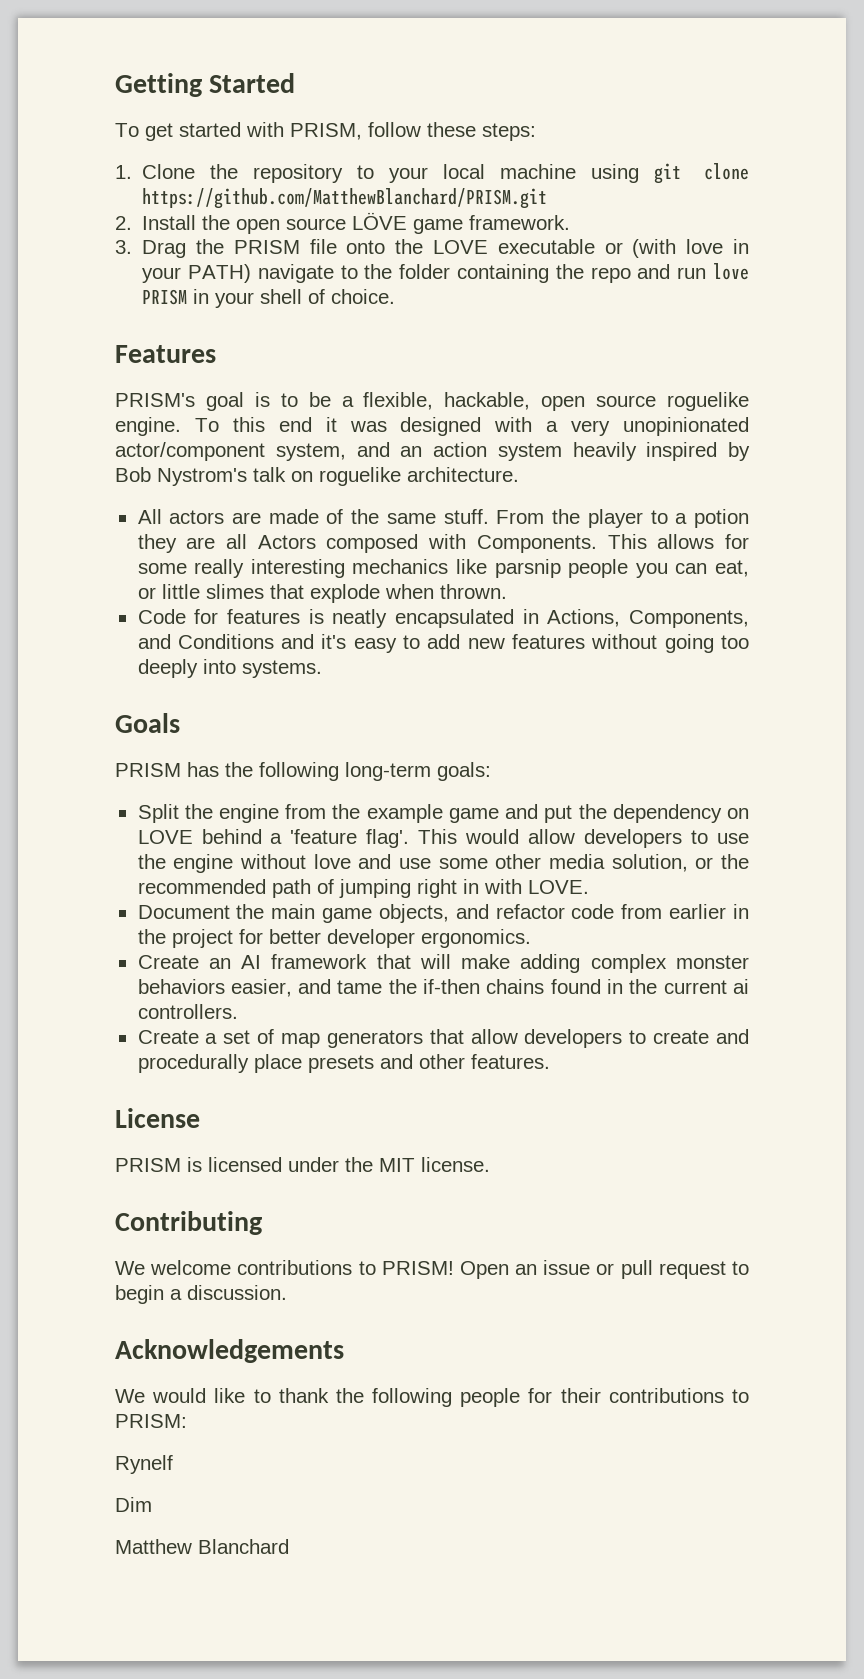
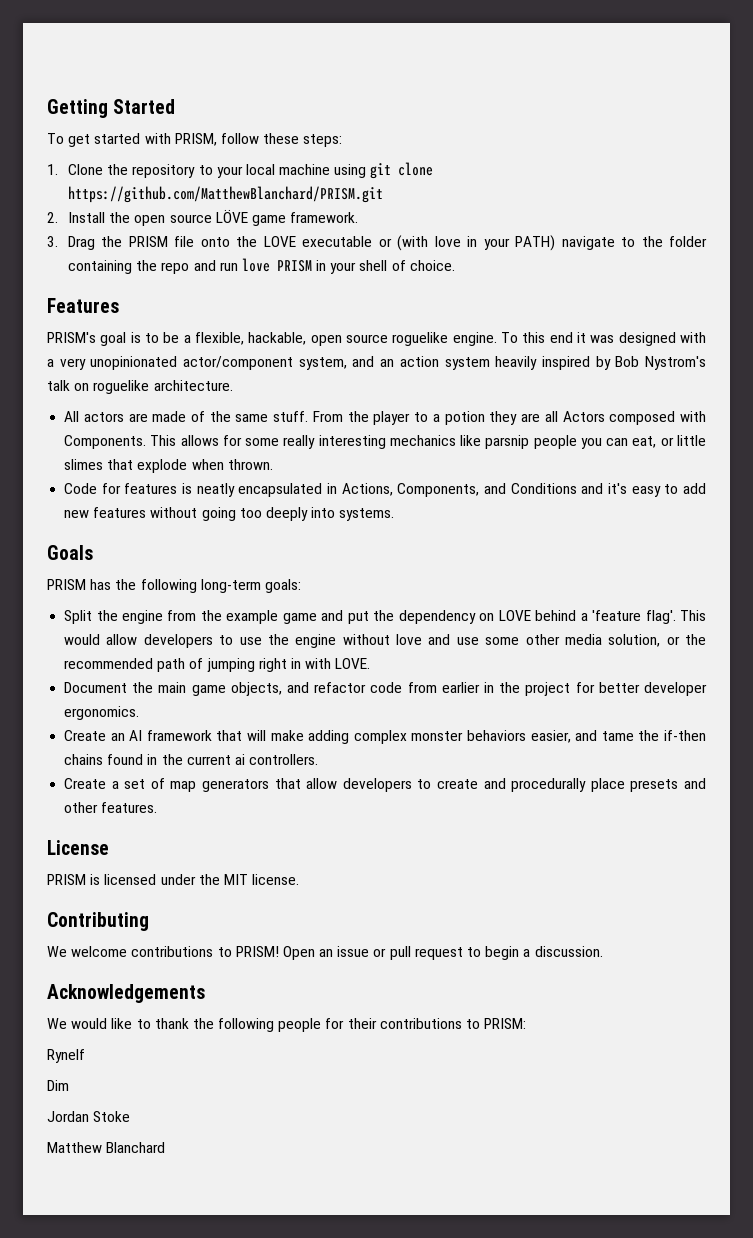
+ Jordan Stoke

